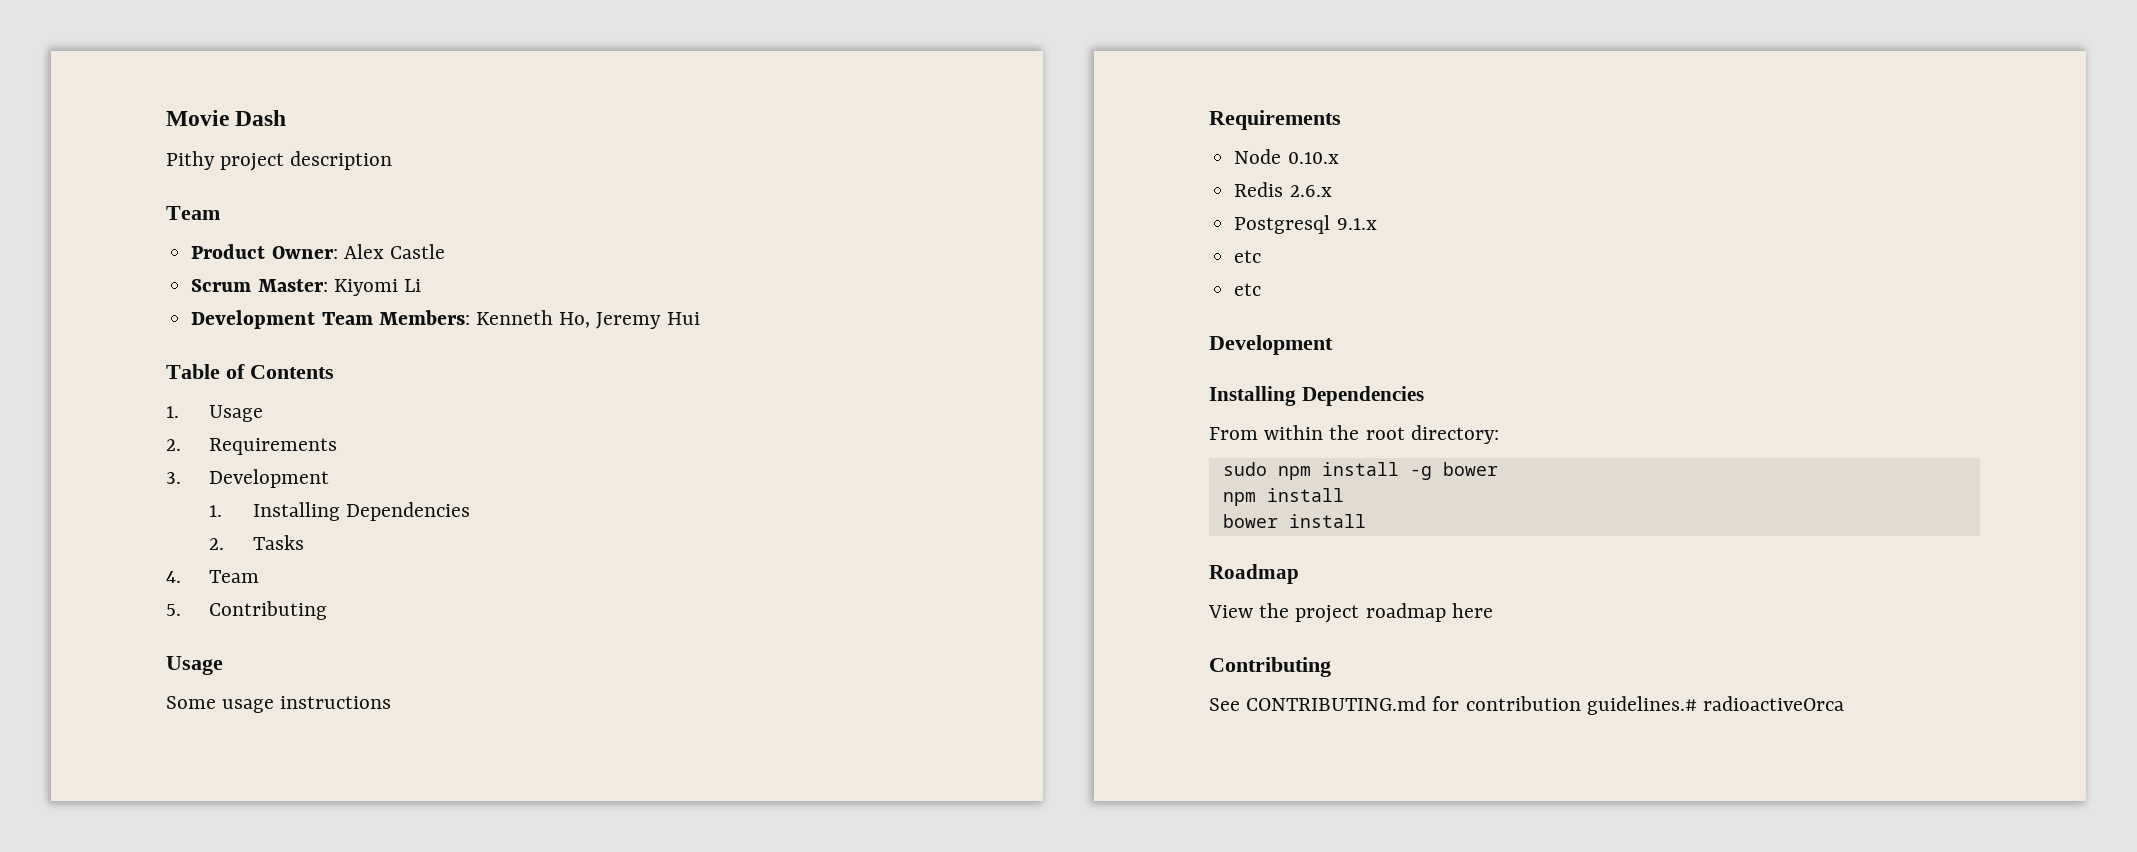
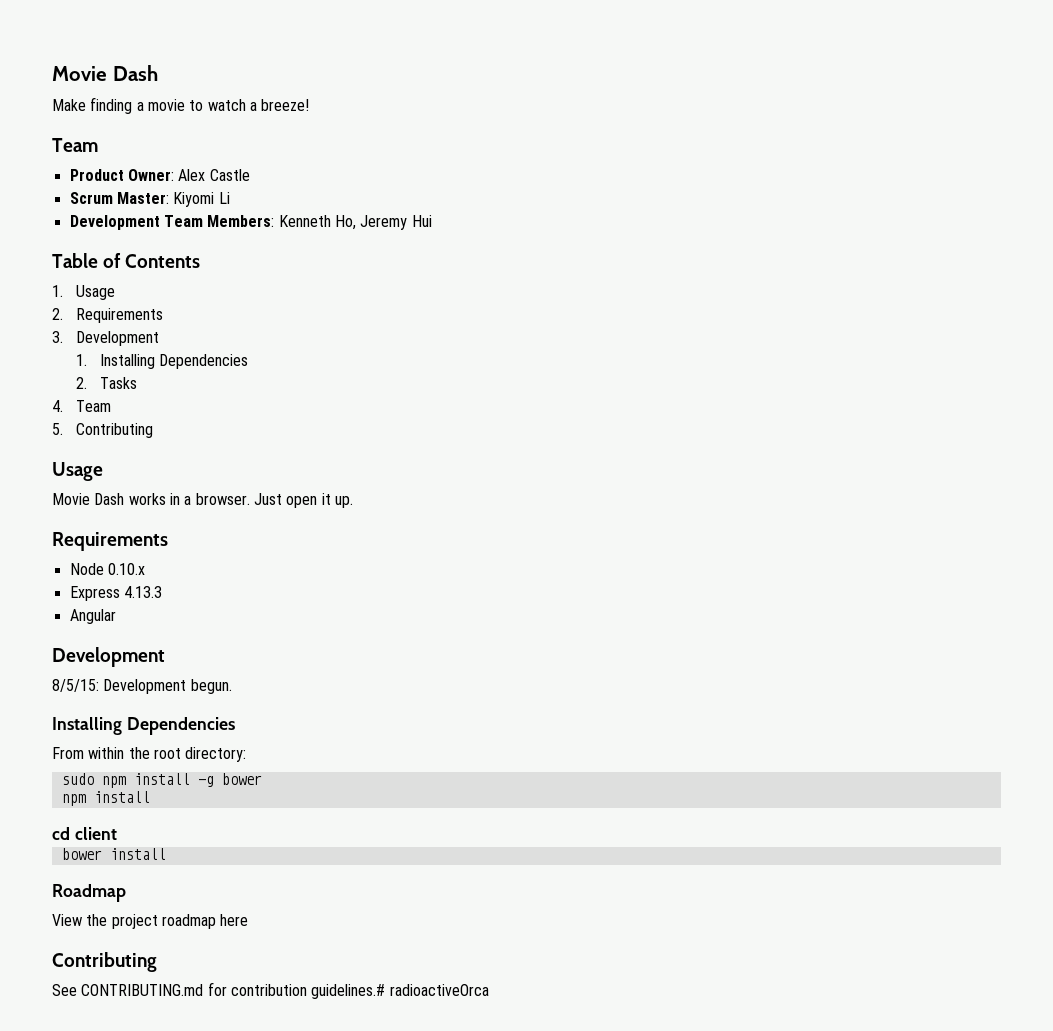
- Pithy project description
+ Make finding a movie to watch a breeze!
- Some usage instructions
+ Movie Dash works in a browser. Just open it up.
  Requirements
  Node 0.10.x
- Redis 2.6.x
- Postgresql 9.1.x
- etc
- etc
+ Express 4.13.3
+ Angular
  Development
+ 8/5/15: Development begun.
+ cd client

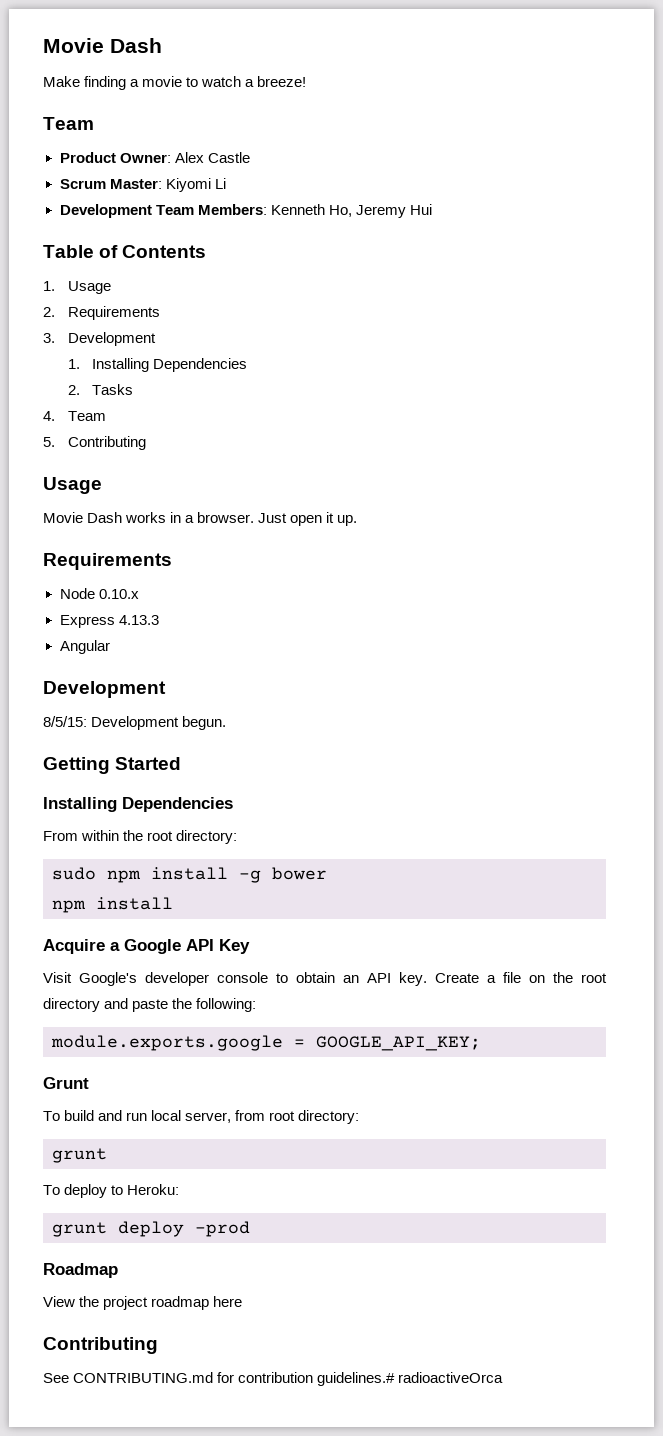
+ Getting Started
- cd client
- bower install
+ Acquire a Google API Key
+ Visit Google's developer console to obtain an API key. Create a file on the root directory and paste the following:
+ module.exports.google = GOOGLE_API_KEY;
+ Grunt
+ To build and run local server, from root directory:
+ grunt
+ To deploy to Heroku:
+ grunt deploy -prod

